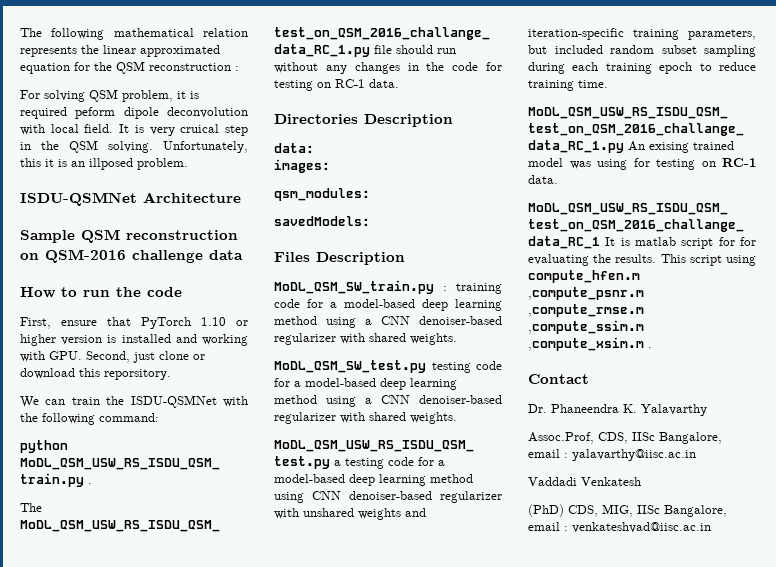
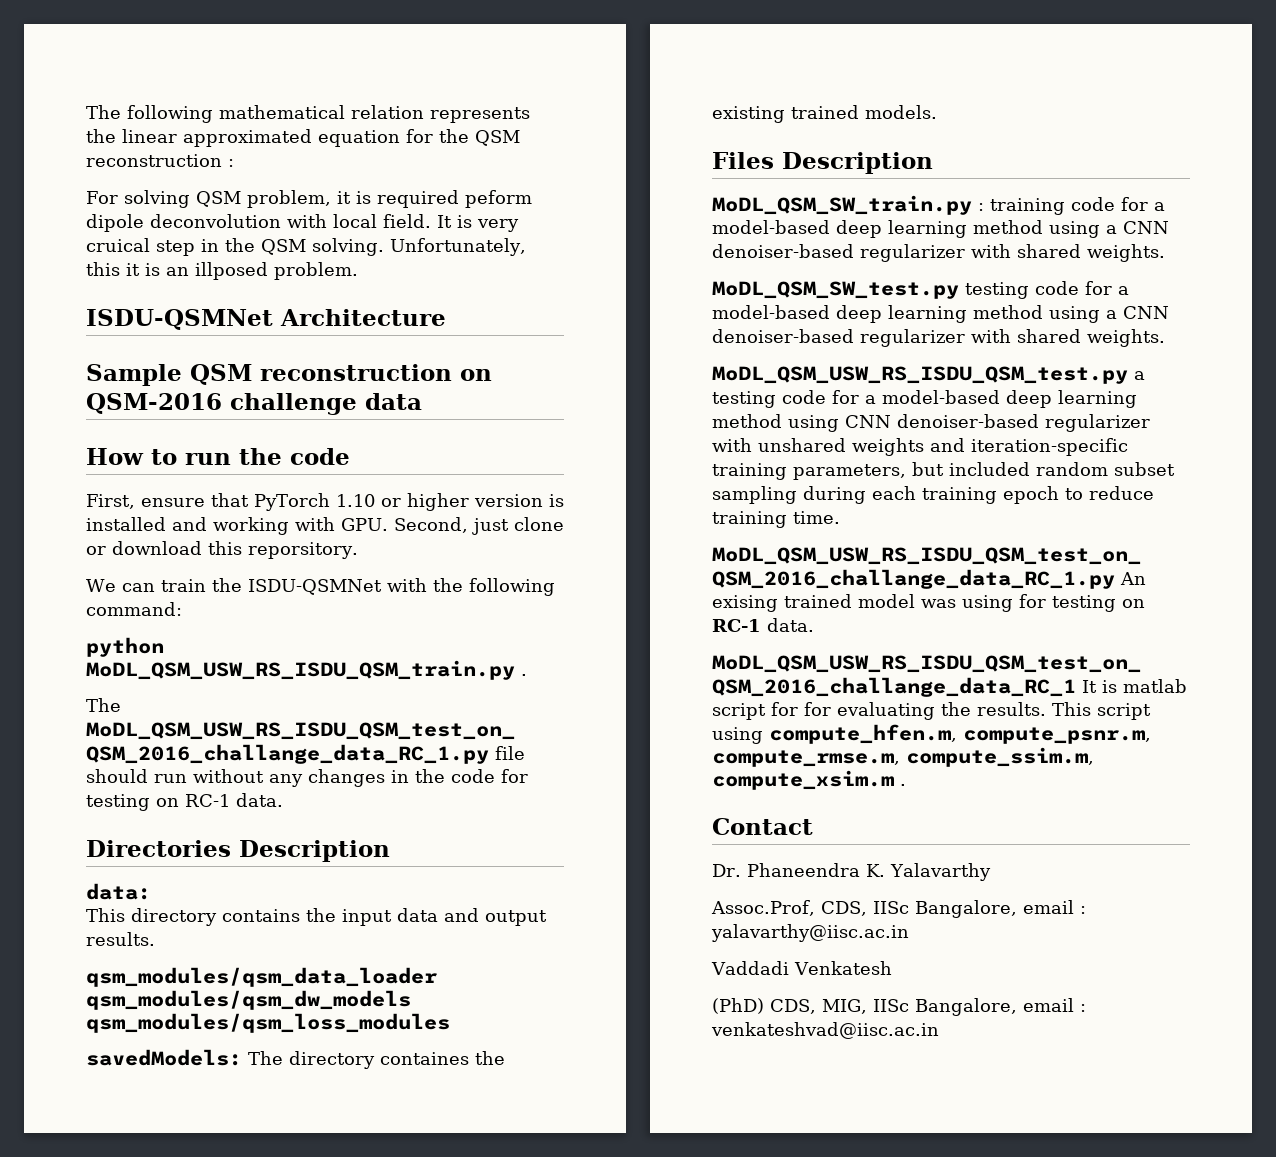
- images:
- qsm_modules:
- savedModels:
+ This directory contains the input data and output results.
+ qsm_modules/qsm_data_loader qsm_modules/qsm_dw_models qsm_modules/qsm_loss_modules
+ savedModels: The directory containes the existing trained models.
- This script using compute_hfen.m ,compute_psnr.m ,compute_rmse.m ,compute_ssim.m ,compute_xsim.m .
+ This script using compute_hfen.m, compute_psnr.m, compute_rmse.m, compute_ssim.m, compute_xsim.m .

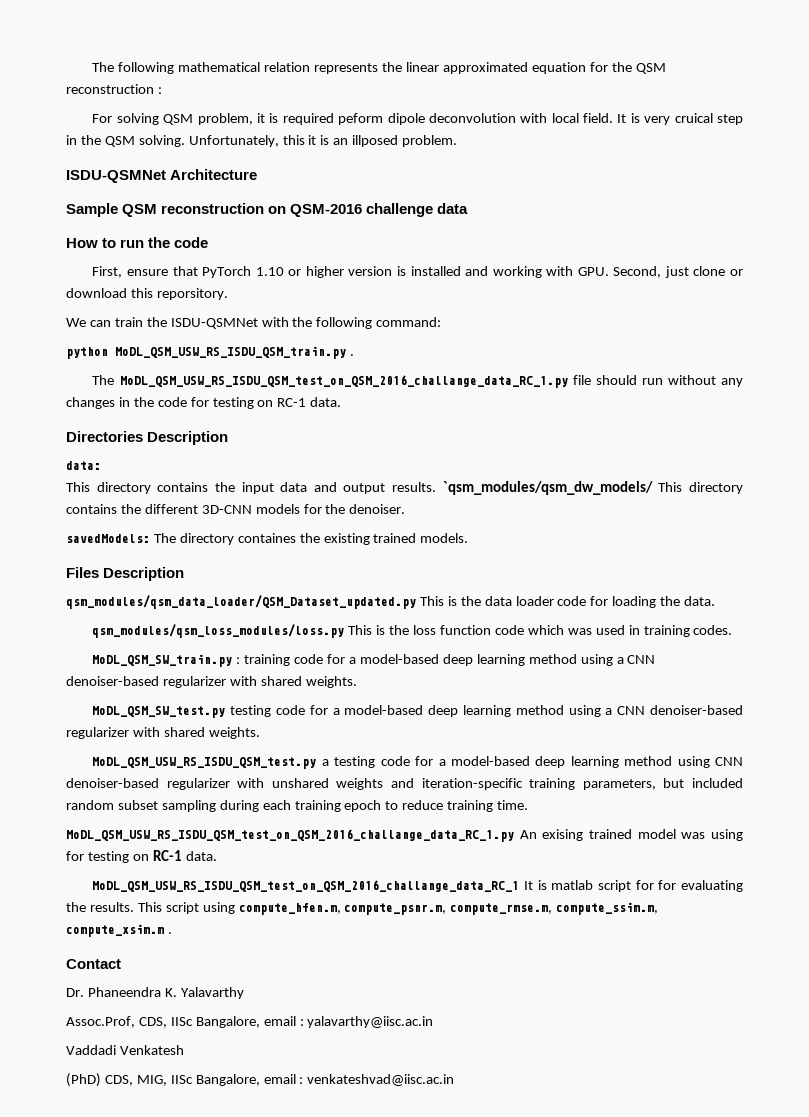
- This directory contains the input data and output results.
- qsm_modules/qsm_data_loader qsm_modules/qsm_dw_models qsm_modules/qsm_loss_modules
+ This directory contains the input data and output results. `qsm_modules/qsm_dw_models/ This directory contains the different 3D-CNN models for the denoiser.
+ qsm_modules/qsm_data_loader/QSM_Dataset_updated.py This is the data loader code for loading the data.
+ qsm_modules/qsm_loss_modules/loss.py This is the loss function code which was used in training codes.

